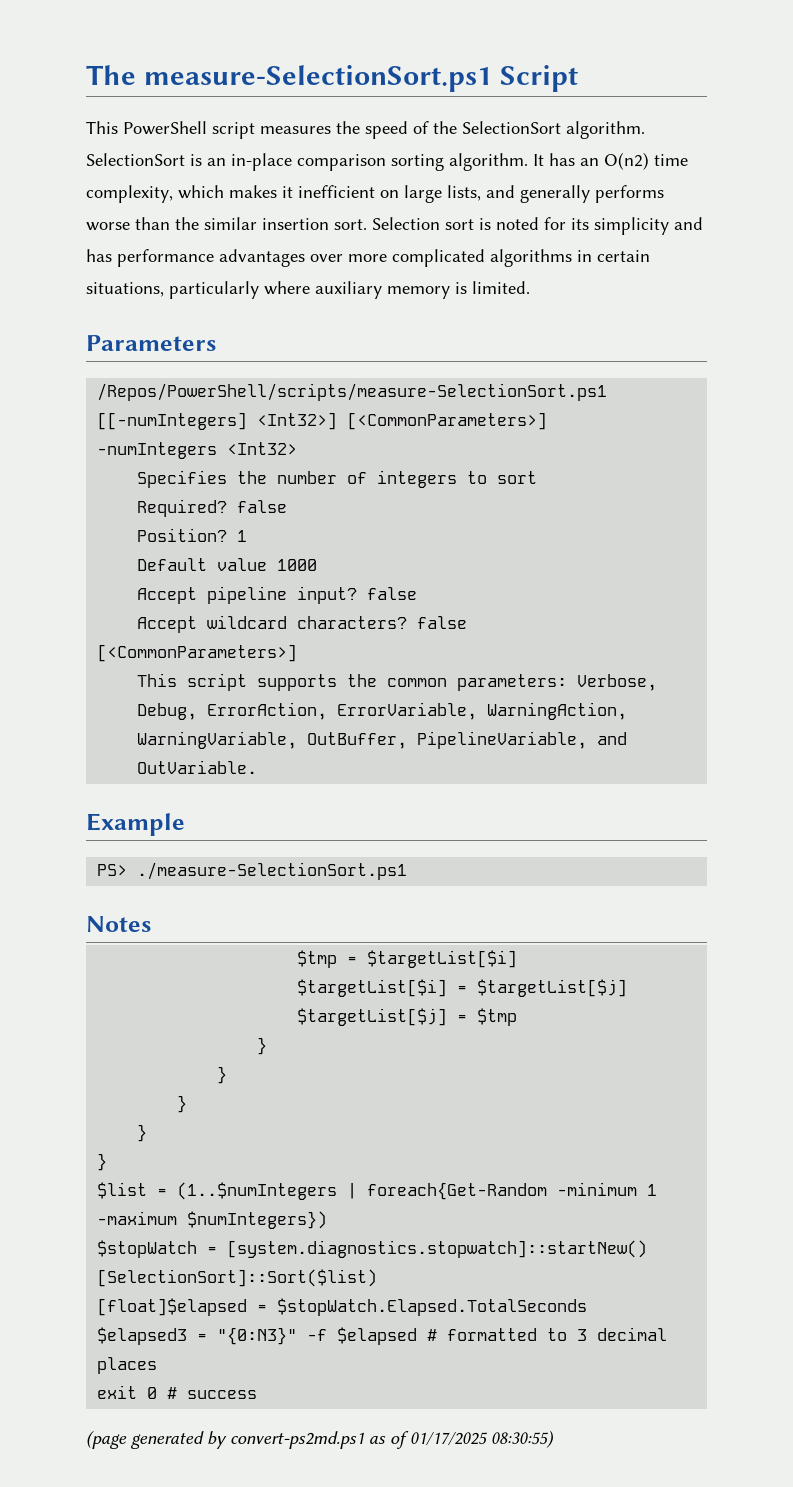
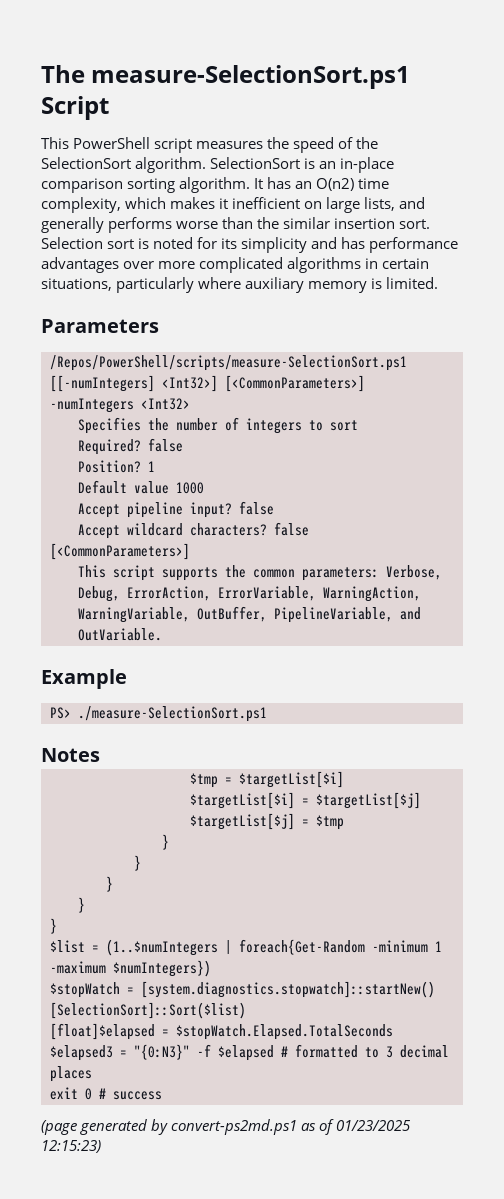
- (page generated by convert-ps2md.ps1 as of 01/17/2025 08:30:55)
+ (page generated by convert-ps2md.ps1 as of 01/23/2025 12:15:23)

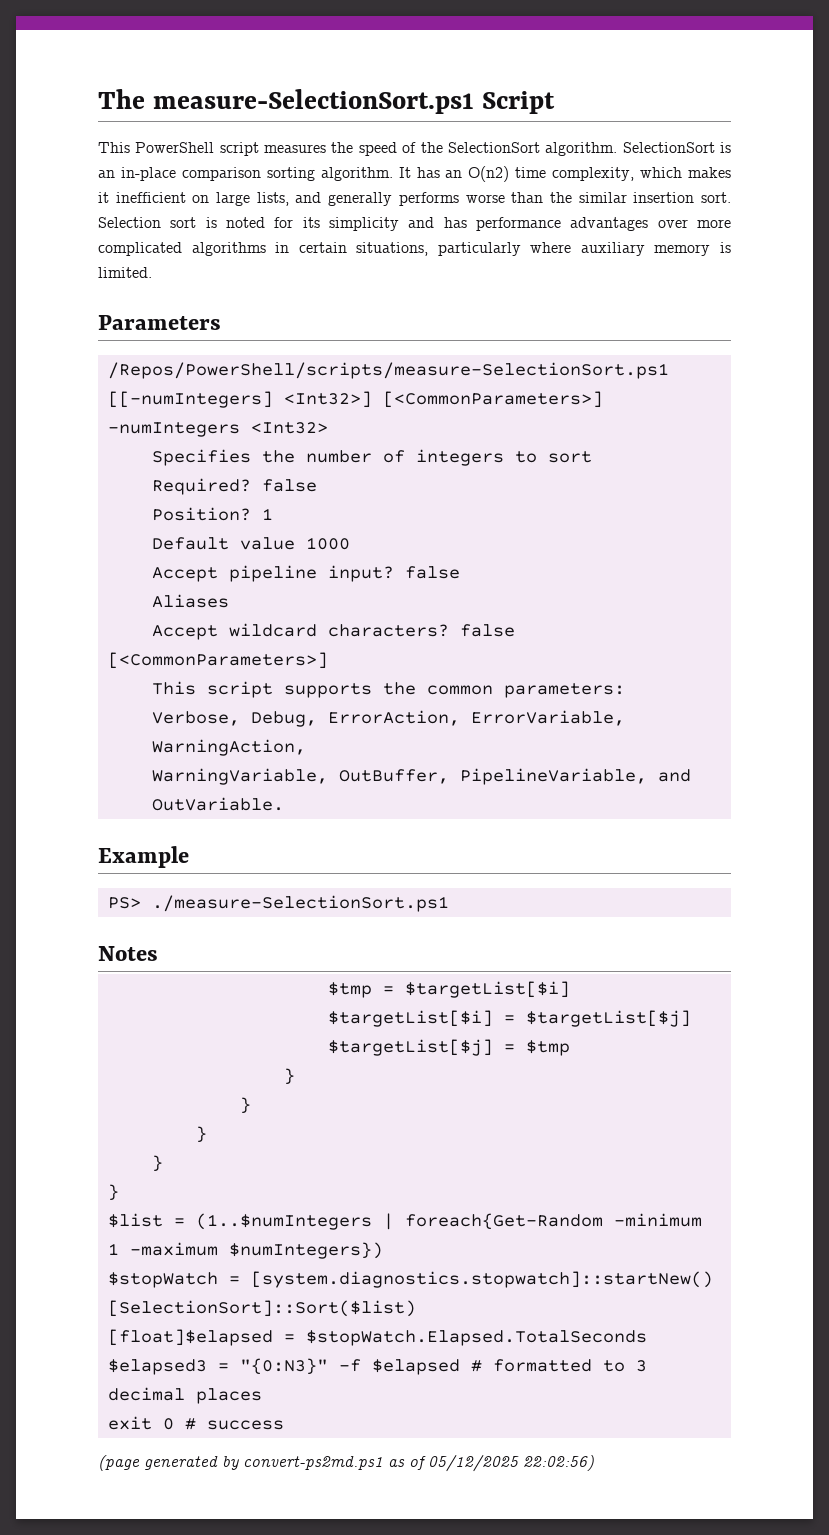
+ Aliases
- (page generated by convert-ps2md.ps1 as of 01/23/2025 12:15:23)
+ (page generated by convert-ps2md.ps1 as of 05/12/2025 22:02:56)

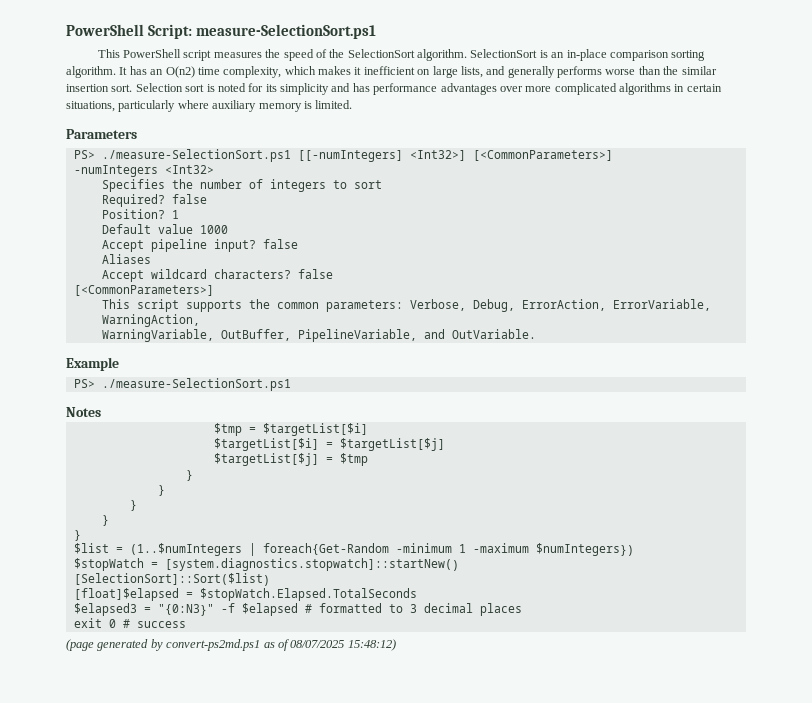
- The measure-SelectionSort.ps1 Script
+ PowerShell Script: measure-SelectionSort.ps1
- /Repos/PowerShell/scripts/measure-SelectionSort.ps1 [[-numIntegers] <Int32>] [<CommonParameters>]
+ PS> ./measure-SelectionSort.ps1 [[-numIntegers] <Int32>] [<CommonParameters>]
- (page generated by convert-ps2md.ps1 as of 05/12/2025 22:02:56)
+ (page generated by convert-ps2md.ps1 as of 08/07/2025 15:48:12)

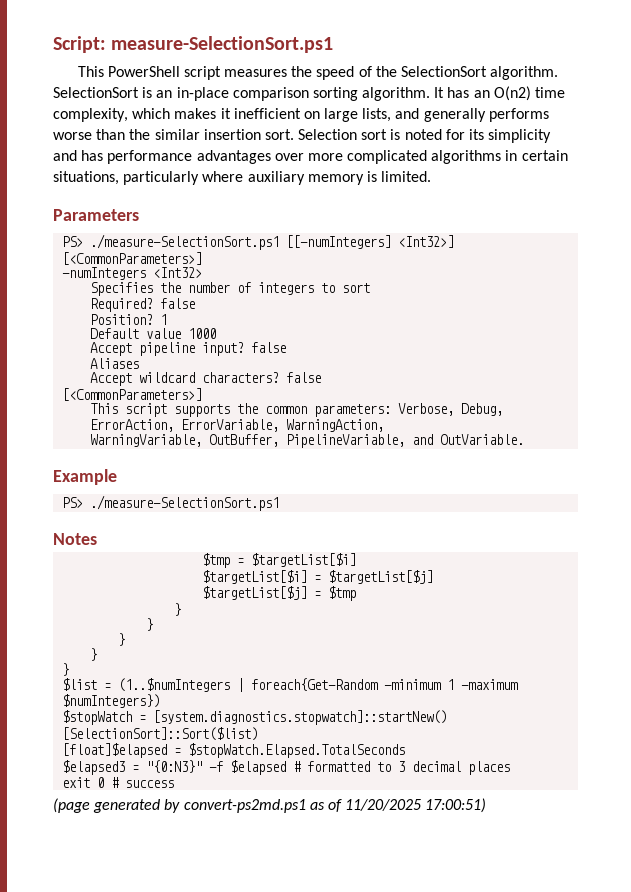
- PowerShell Script: measure-SelectionSort.ps1
+ Script: measure-SelectionSort.ps1
- (page generated by convert-ps2md.ps1 as of 08/07/2025 15:48:12)
+ (page generated by convert-ps2md.ps1 as of 11/20/2025 17:00:51)

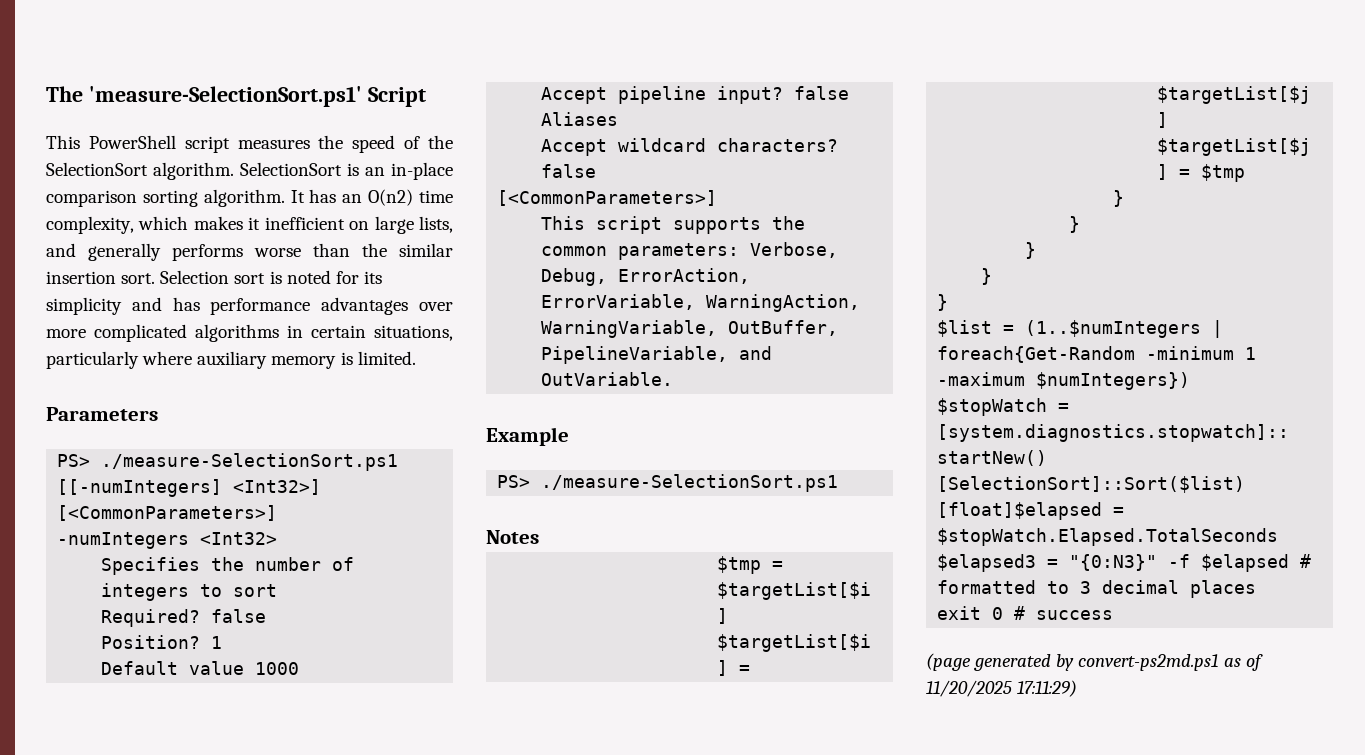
- Script: measure-SelectionSort.ps1
+ The 'measure-SelectionSort.ps1' Script
- (page generated by convert-ps2md.ps1 as of 11/20/2025 17:00:51)
+ (page generated by convert-ps2md.ps1 as of 11/20/2025 17:11:29)

